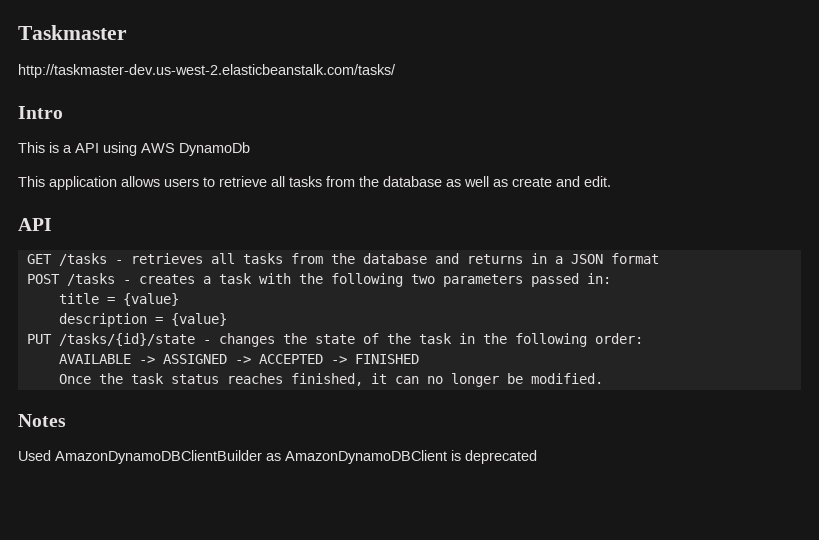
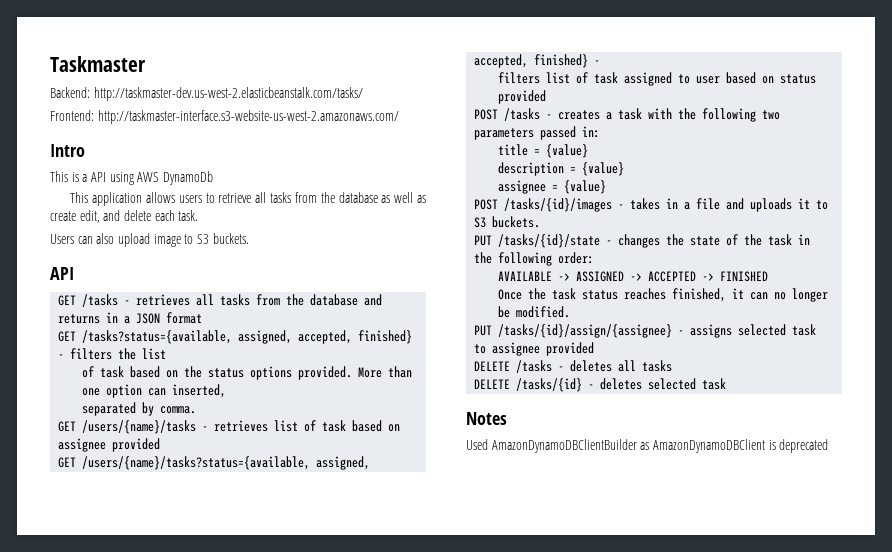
- http://taskmaster-dev.us-west-2.elasticbeanstalk.com/tasks/
+ Backend: http://taskmaster-dev.us-west-2.elasticbeanstalk.com/tasks/
+ Frontend: http://taskmaster-interface.s3-website-us-west-2.amazonaws.com/
- This application allows users to retrieve all tasks from the database as well as create and edit.
+ This application allows users to retrieve all tasks from the database as well as create edit, and delete each task.
+ Users can also upload image to S3 buckets.
+ GET /tasks?status={available, assigned, accepted, finished} - filters the list
+ of task based on the status options provided. More than one option can inserted,
+ separated by comma.
+ GET /users/{name}/tasks - retrieves list of task based on assignee provided
+ GET /users/{name}/tasks?status={available, assigned, accepted, finished} -
+ filters list of task assigned to user based on status provided
+ assignee = {value}
+ POST /tasks/{id}/images - takes in a file and uploads it to S3 buckets.
+ PUT /tasks/{id}/assign/{assignee} - assigns selected task to assignee provided
+ DELETE /tasks - deletes all tasks
+ DELETE /tasks/{id} - deletes selected task

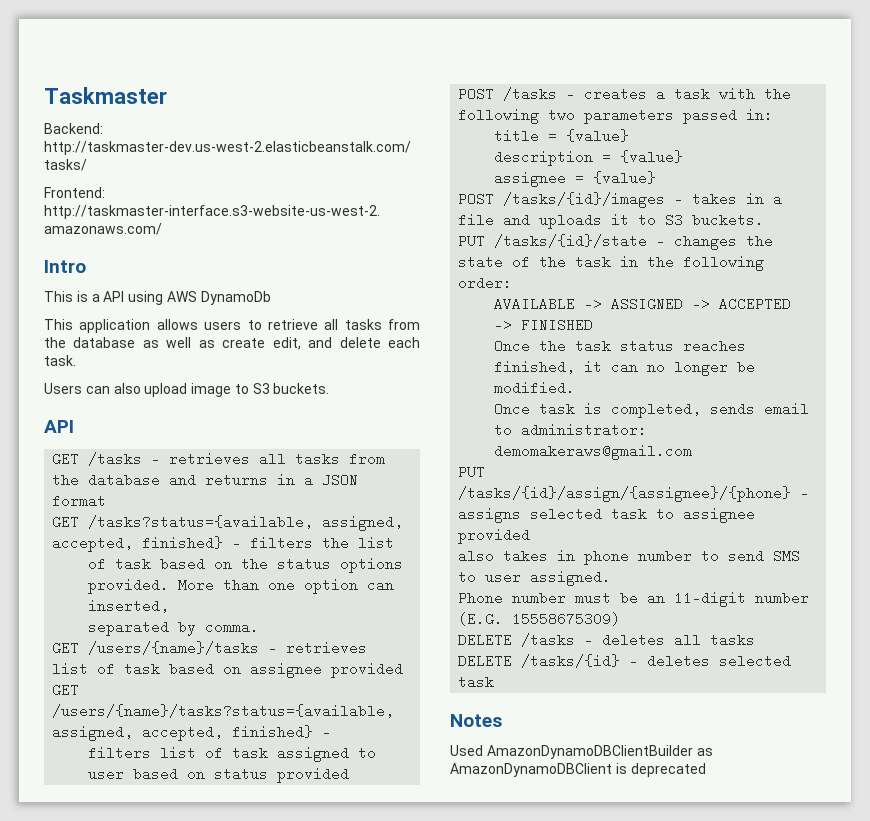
- PUT /tasks/{id}/assign/{assignee} - assigns selected task to assignee provided
+ Once task is completed, sends email to administrator: demomakeraws@gmail.com
+ PUT /tasks/{id}/assign/{assignee}/{phone} - assigns selected task to assignee provided
+ also takes in phone number to send SMS to user assigned.
+ Phone number must be an 11-digit number (E.G. 15558675309)

